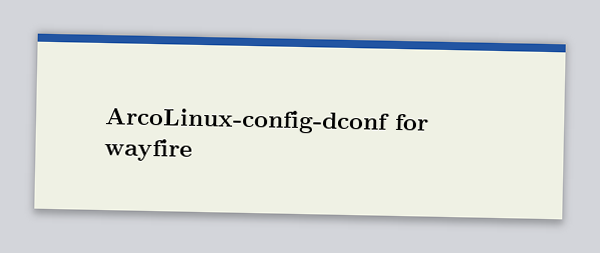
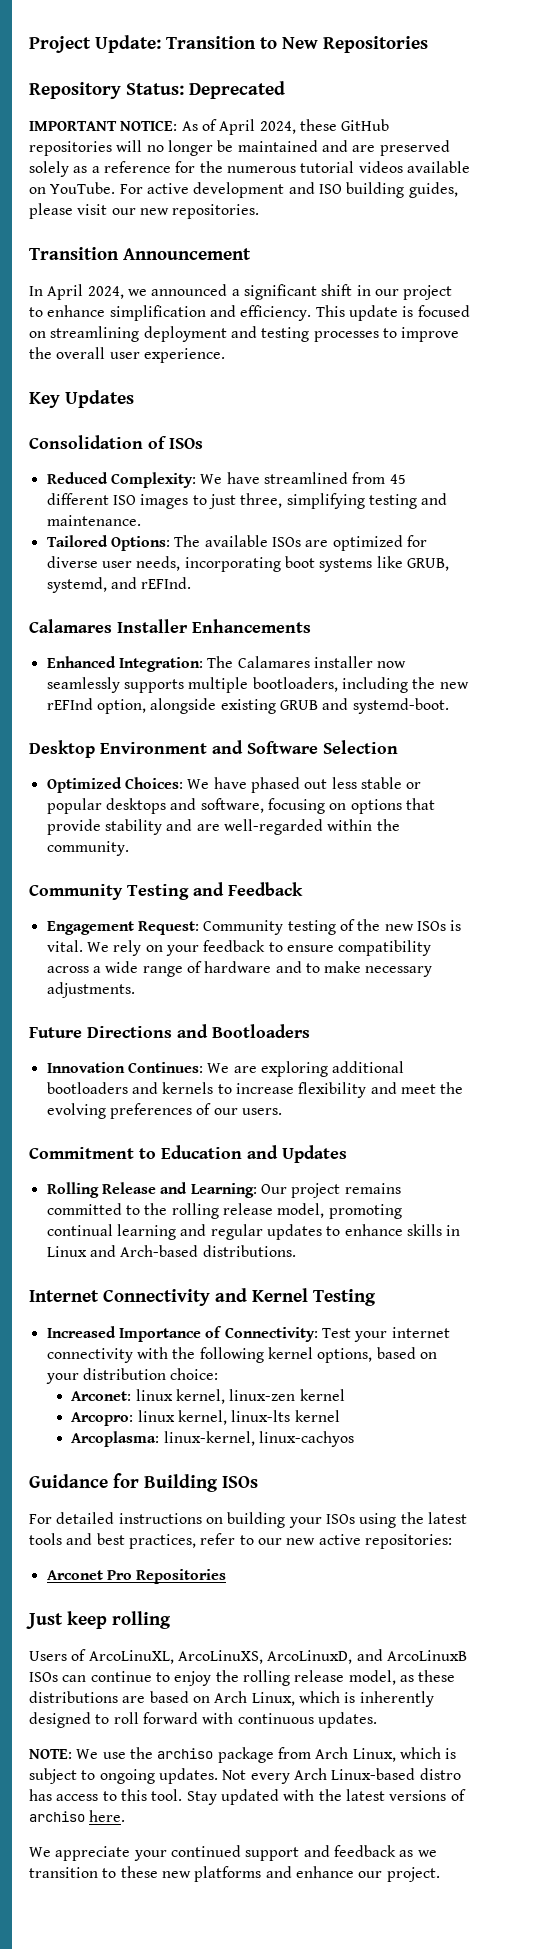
- ArcoLinux-config-dconf for wayfire
+ Project Update: Transition to New Repositories
+ Repository Status: Deprecated
+ IMPORTANT NOTICE: As of April 2024, these GitHub repositories will no longer be maintained and are preserved solely as a reference for the numerous tutorial videos available on YouTube. For active development and ISO building guides, please visit our new repositories.
+ Transition Announcement
+ In April 2024, we announced a significant shift in our project to enhance simplification and efficiency. This update is focused on streamlining deployment and testing processes to improve the overall user experience.
+ Key Updates
+ Consolidation of ISOs
+ Reduced Complexity: We have streamlined from 45 different ISO images to just three, simplifying testing and maintenance.
+ Tailored Options: The available ISOs are optimized for diverse user needs, incorporating boot systems like GRUB, systemd, and rEFInd.
+ Calamares Installer Enhancements
+ Enhanced Integration: The Calamares installer now seamlessly supports multiple bootloaders, including the new rEFInd option, alongside existing GRUB and systemd-boot.
+ Desktop Environment and Software Selection
+ Optimized Choices: We have phased out less stable or popular desktops and software, focusing on options that provide stability and are well-regarded within the community.
+ Community Testing and Feedback
+ Engagement Request: Community testing of the new ISOs is vital. We rely on your feedback to ensure compatibility across a wide range of hardware and to make necessary adjustments.
+ Future Directions and Bootloaders
+ Innovation Continues: We are exploring additional bootloaders and kernels to increase flexibility and meet the evolving preferences of our users.
+ Commitment to Education and Updates
+ Rolling Release and Learning: Our project remains committed to the rolling release model, promoting continual learning and regular updates to enhance skills in Linux and Arch-based distributions.
+ Internet Connectivity and Kernel Testing
+ Increased Importance of Connectivity: Test your internet connectivity with the following kernel options, based on your distribution choice:
+ Arconet: linux kernel, linux-zen kernel
+ Arcopro: linux kernel, linux-lts kernel
+ Arcoplasma: linux-kernel, linux-cachyos
+ Guidance for Building ISOs
+ For detailed instructions on building your ISOs using the latest tools and best practices, refer to our new active repositories:
+ Arconet Pro Repositories
+ Just keep rolling
+ Users of ArcoLinuXL, ArcoLinuXS, ArcoLinuxD, and ArcoLinuxB ISOs can continue to enjoy the rolling release model, as these distributions are based on Arch Linux, which is inherently designed to roll forward with continuous updates.
+ NOTE: We use the archiso package from Arch Linux, which is subject to ongoing updates. Not every Arch Linux-based distro has access to this tool. Stay updated with the latest versions of archiso here.
+ We appreciate your continued support and feedback as we transition to these new platforms and enhance our project.

